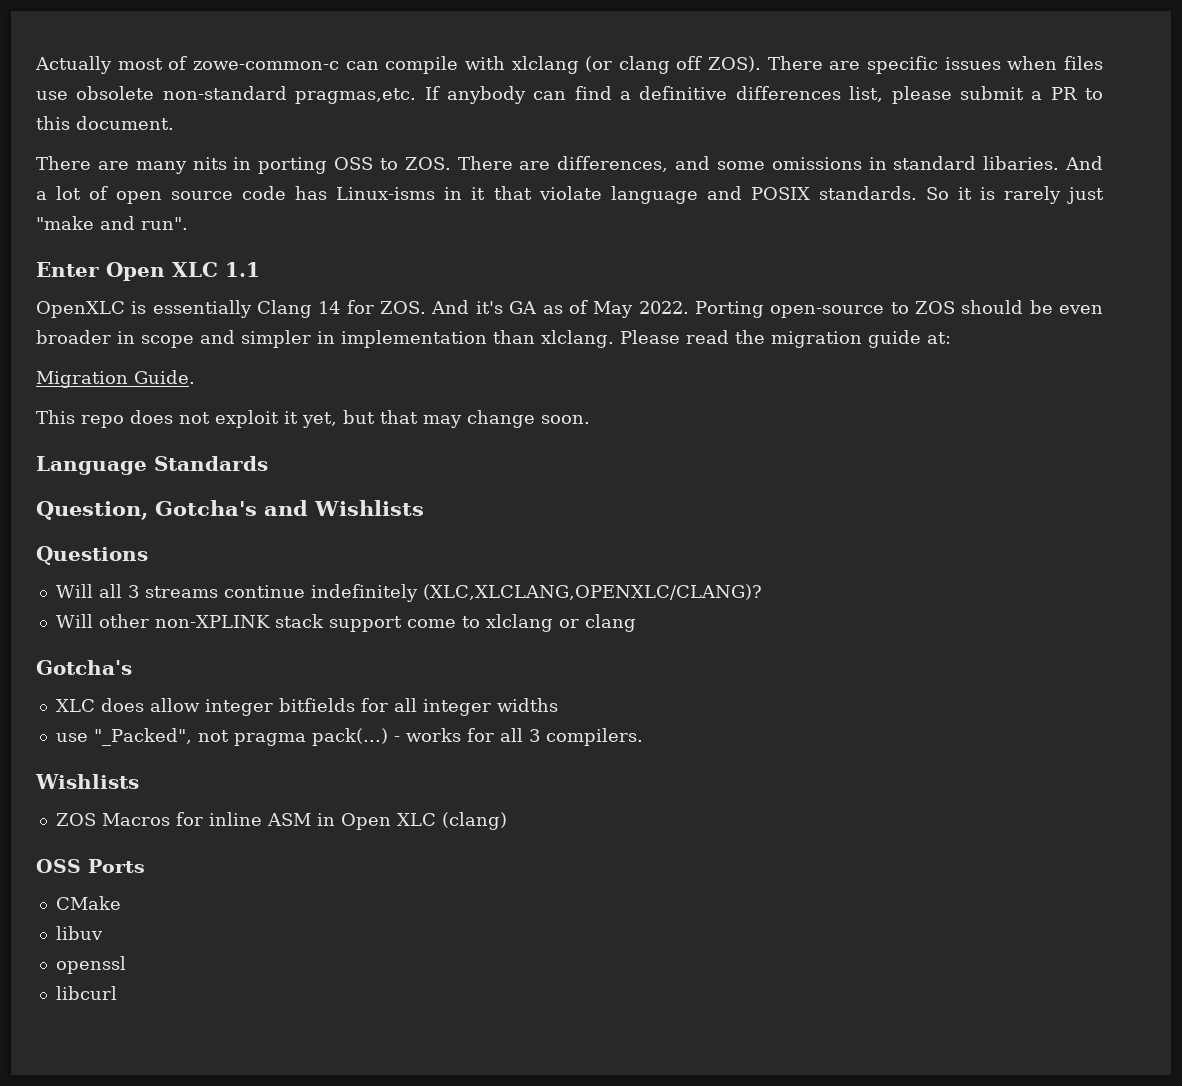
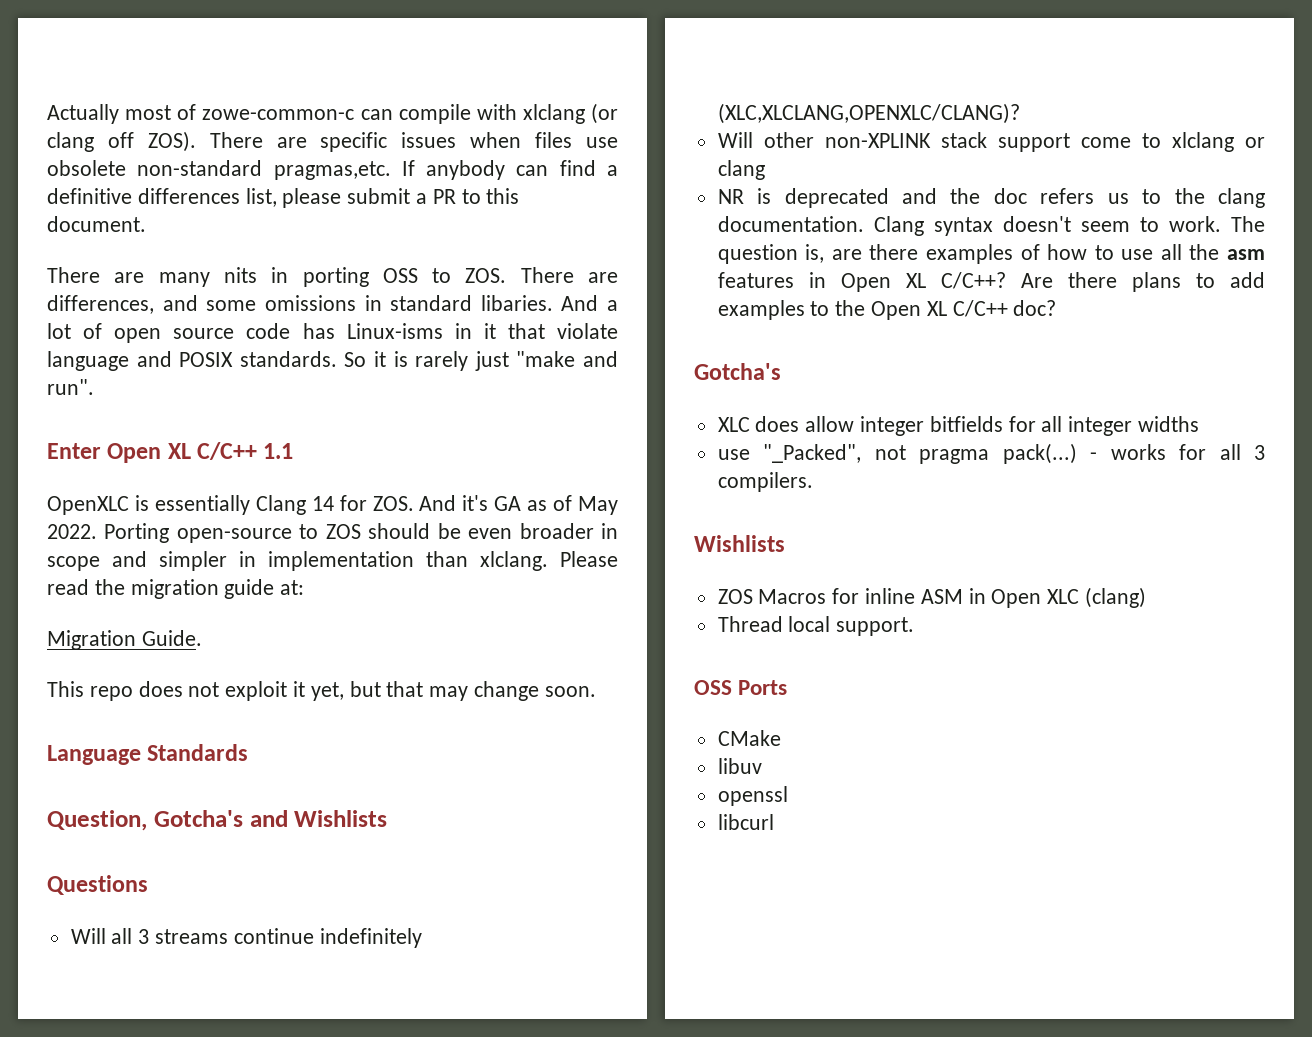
- Enter Open XLC 1.1
+ Enter Open XL C/C++ 1.1
+ NR is deprecated and the doc refers us to the clang documentation. Clang syntax doesn't seem to work. The question is, are there examples of how to use all the asm features in Open XL C/C++? Are there plans to add examples to the Open XL C/C++ doc?
+ Thread local support.

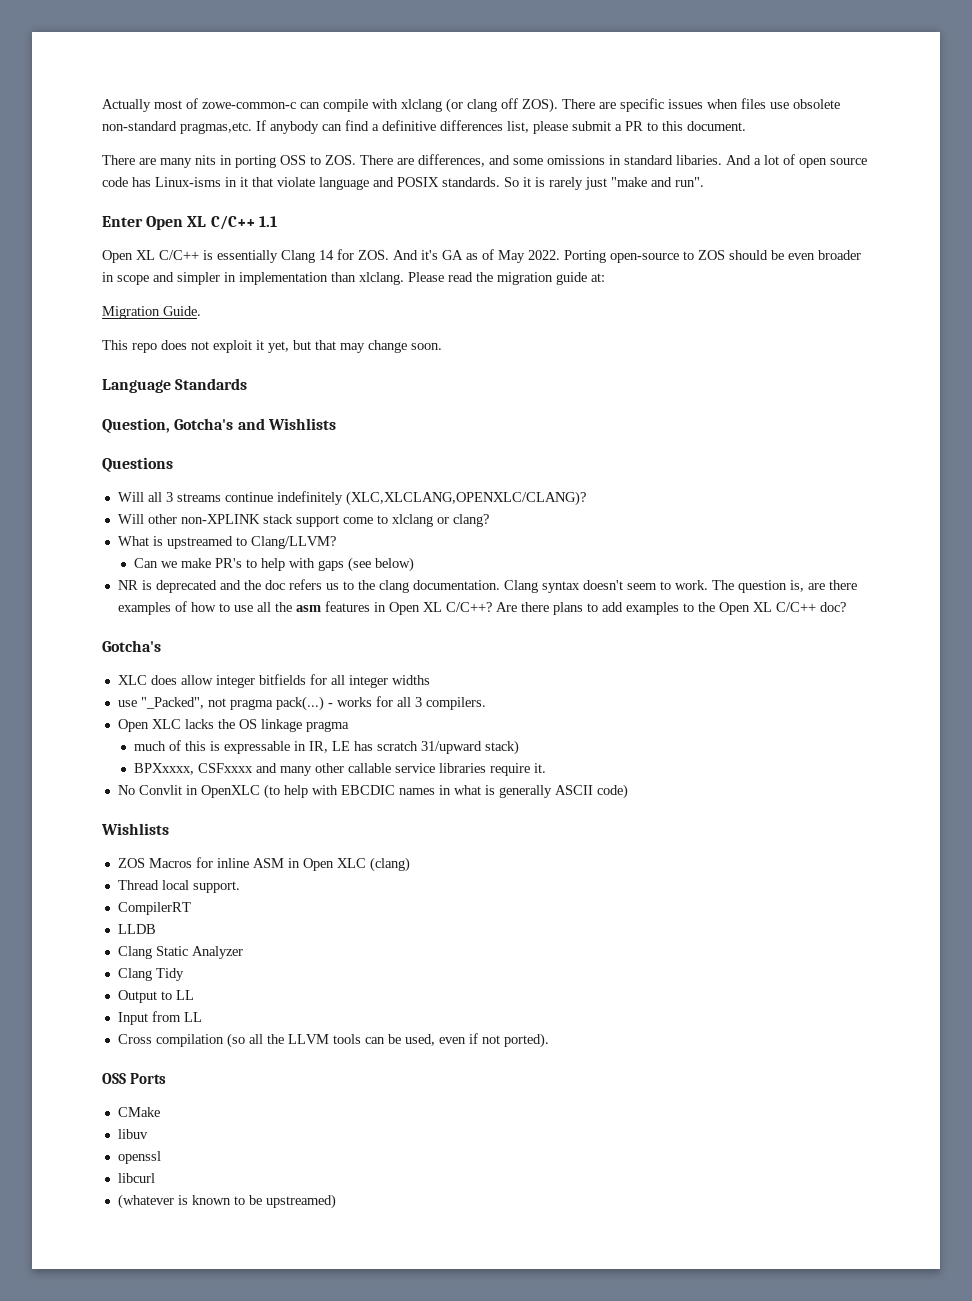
- OpenXLC is essentially Clang 14 for ZOS. And it's GA as of May 2022.
+ Open XL C/C++ is essentially Clang 14 for ZOS. And it's GA as of May 2022.
- Will other non-XPLINK stack support come to xlclang or clang
+ Will other non-XPLINK stack support come to xlclang or clang?
+ What is upstreamed to Clang/LLVM?
+ Can we make PR's to help with gaps (see below)
+ Open XLC lacks the OS linkage pragma
+ much of this is expressable in IR, LE has scratch 31/upward stack)
+ BPXxxxx, CSFxxxx and many other callable service libraries require it.
+ No Convlit in OpenXLC (to help with EBCDIC names in what is generally ASCII code)
+ CompilerRT
+ LLDB
+ Clang Static Analyzer
+ Clang Tidy
+ Output to LL
+ Input from LL
+ Cross compilation (so all the LLVM tools can be used, even if not ported).
+ (whatever is known to be upstreamed)

